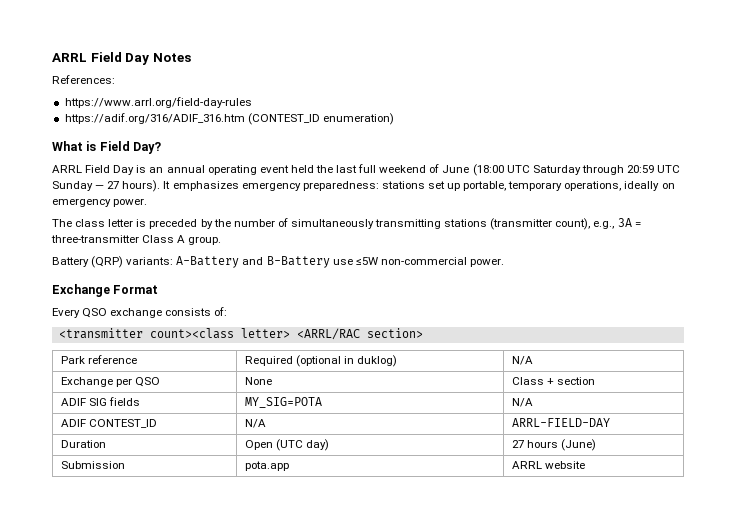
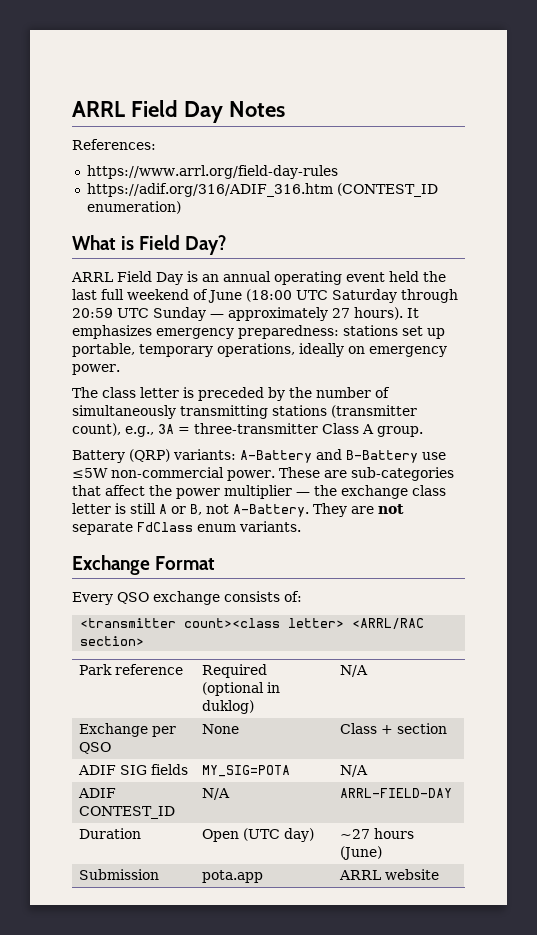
- ARRL Field Day is an annual operating event held the last full weekend of June (18:00 UTC Saturday through 20:59 UTC Sunday — 27 hours).
+ ARRL Field Day is an annual operating event held the last full weekend of June (18:00 UTC Saturday through 20:59 UTC Sunday — approximately 27 hours).
+ These are sub-categories that affect the power multiplier — the exchange class letter is still A or B, not A-Battery. They are not separate FdClass enum variants.
- Duration | Open (UTC day) | 27 hours (June)
+ Duration | Open (UTC day) | ~27 hours (June)

